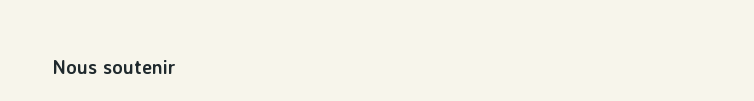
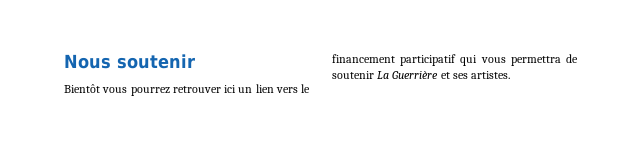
+ Bientôt vous pourrez retrouver ici un lien vers le financement participatif qui vous permettra de soutenir La Guerrière et ses artistes.

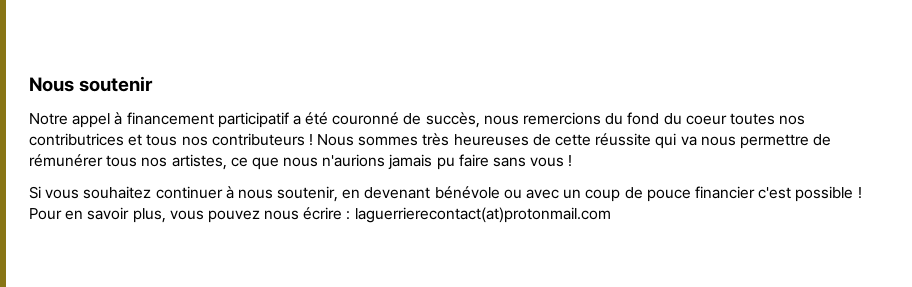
- Bientôt vous pourrez retrouver ici un lien vers le financement participatif qui vous permettra de soutenir La Guerrière et ses artistes.
+ Notre appel à financement participatif a été couronné de succès, nous remercions du fond du coeur toutes nos contributrices et tous nos contributeurs ! Nous sommes très heureuses de cette réussite qui va nous permettre de rémunérer tous nos artistes, ce que nous n'aurions jamais pu faire sans vous !
+ Si vous souhaitez continuer à nous soutenir, en devenant bénévole ou avec un coup de pouce financier c'est possible ! Pour en savoir plus, vous pouvez nous écrire : laguerrierecontact(at)protonmail.com

